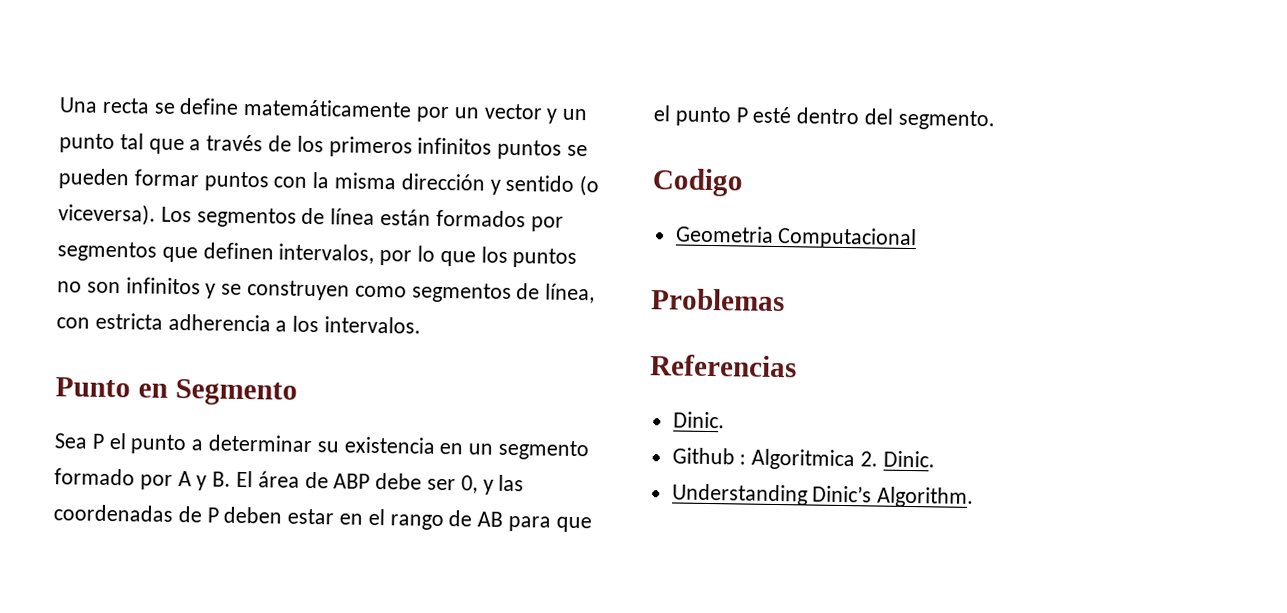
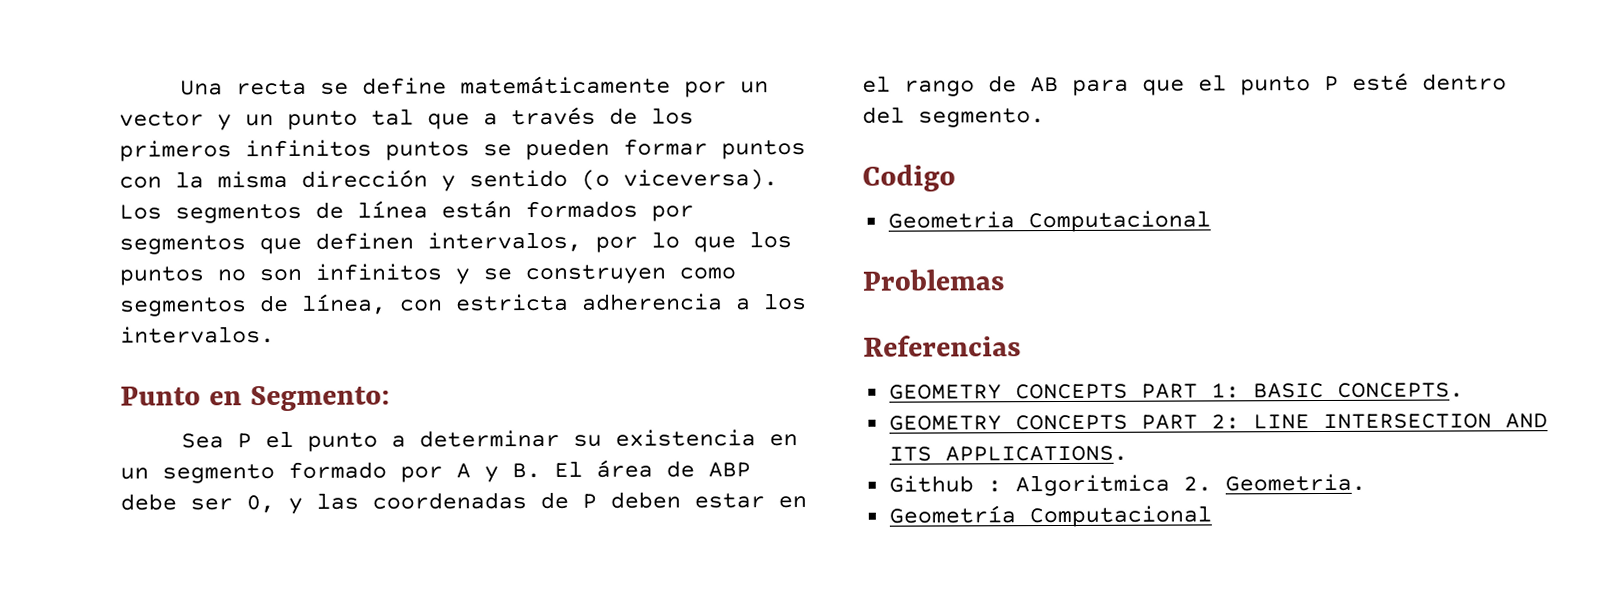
- Punto en Segmento
+ Punto en Segmento:
  Referencias
- Dinic.
+ GEOMETRY CONCEPTS PART 1: BASIC CONCEPTS.
+ GEOMETRY CONCEPTS PART 2: LINE INTERSECTION AND ITS APPLICATIONS.
- Github : Algoritmica 2. Dinic.
- Understanding Dinic’s Algorithm.
+ Github : Algoritmica 2. Geometria.
+ Geometría Computacional

